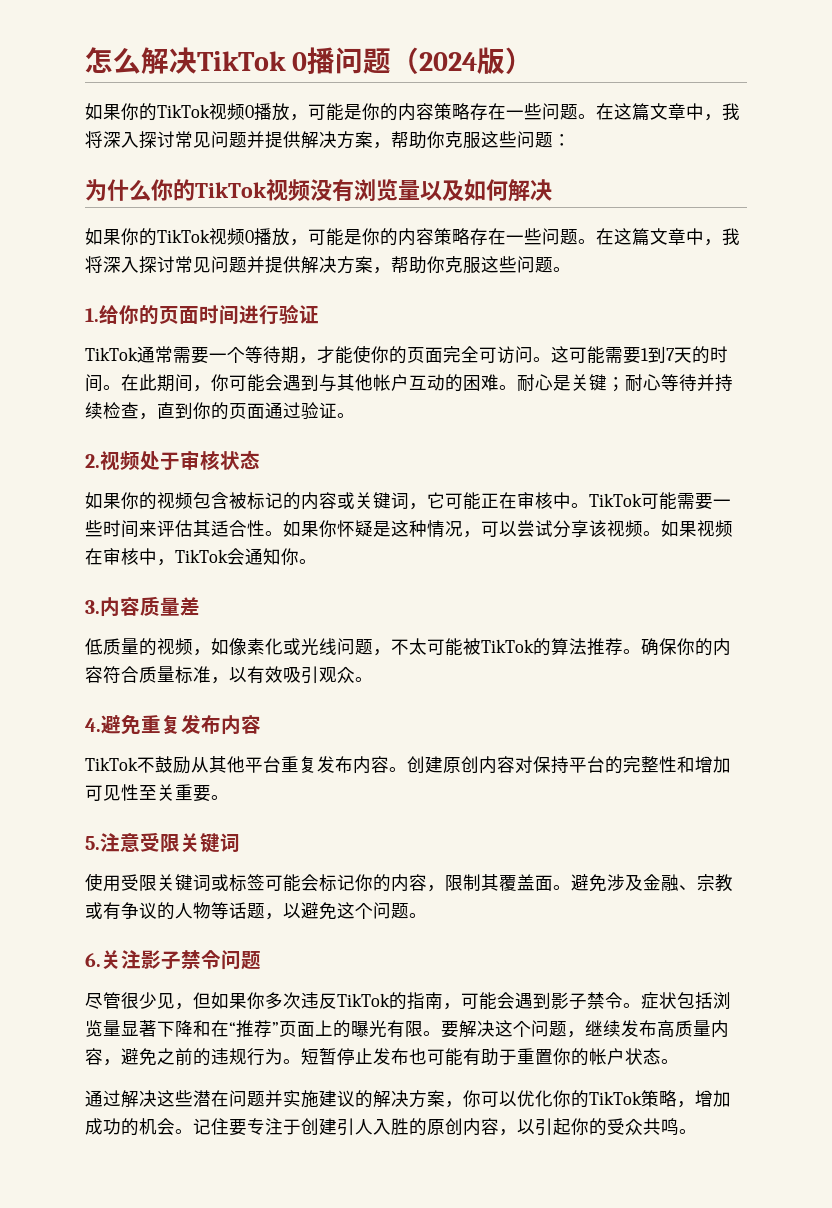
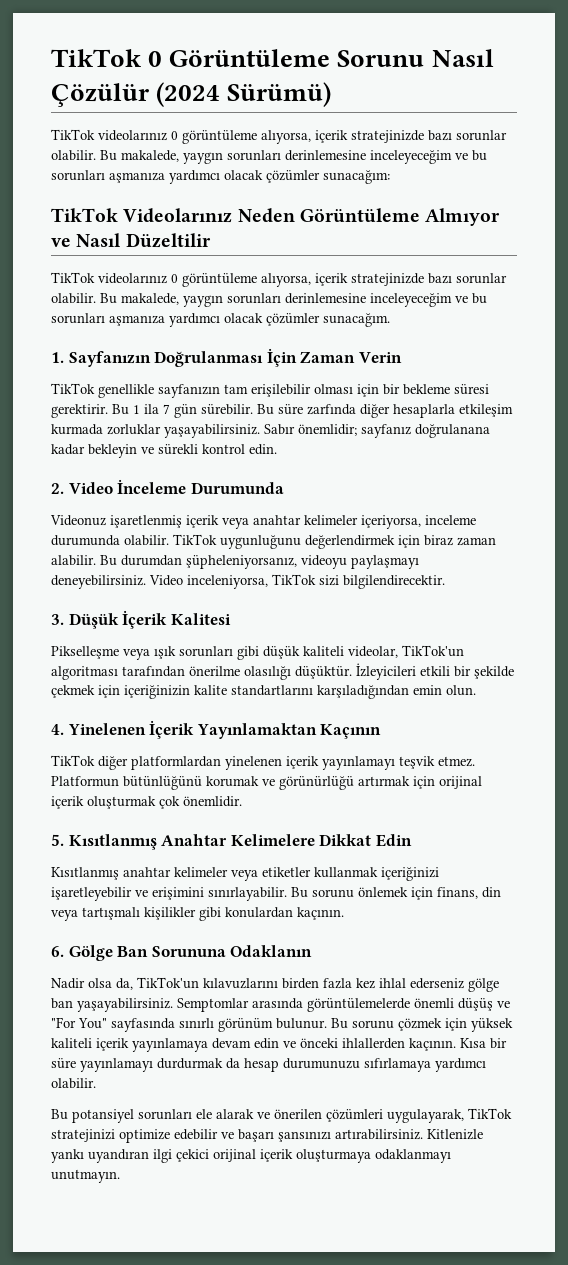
- 怎么解决TikTok 0播问题（2024版）
- 如果你的TikTok视频0播放，可能是你的内容策略存在一些问题。在这篇文章中，我将深入探讨常见问题并提供解决方案，帮助你克服这些问题：
- 为什么你的TikTok视频没有浏览量以及如何解决
- 如果你的TikTok视频0播放，可能是你的内容策略存在一些问题。在这篇文章中，我将深入探讨常见问题并提供解决方案，帮助你克服这些问题。
- 1.给你的页面时间进行验证
- TikTok通常需要一个等待期，才能使你的页面完全可访问。这可能需要1到7天的时间。在此期间，你可能会遇到与其他帐户互动的困难。耐心是关键；耐心等待并持续检查，直到你的页面通过验证。
- 2.视频处于审核状态
- 如果你的视频包含被标记的内容或关键词，它可能正在审核中。TikTok可能需要一些时间来评估其适合性。如果你怀疑是这种情况，可以尝试分享该视频。如果视频在审核中，TikTok会通知你。
- 3.内容质量差
- 低质量的视频，如像素化或光线问题，不太可能被TikTok的算法推荐。确保你的内容符合质量标准，以有效吸引观众。
- 4.避免重复发布内容
- TikTok不鼓励从其他平台重复发布内容。创建原创内容对保持平台的完整性和增加可见性至关重要。
- 5.注意受限关键词
- 使用受限关键词或标签可能会标记你的内容，限制其覆盖面。避免涉及金融、宗教或有争议的人物等话题，以避免这个问题。
- 6.关注影子禁令问题
- 尽管很少见，但如果你多次违反TikTok的指南，可能会遇到影子禁令。症状包括浏览量显著下降和在“推荐”页面上的曝光有限。要解决这个问题，继续发布高质量内容，避免之前的违规行为。短暂停止发布也可能有助于重置你的帐户状态。
- 通过解决这些潜在问题并实施建议的解决方案，你可以优化你的TikTok策略，增加成功的机会。记住要专注于创建引人入胜的原创内容，以引起你的受众共鸣。
+ TikTok 0 Görüntüleme Sorunu Nasıl Çözülür (2024 Sürümü)
+ TikTok videolarınız 0 görüntüleme alıyorsa, içerik stratejinizde bazı sorunlar olabilir. Bu makalede, yaygın sorunları derinlemesine inceleyeceğim ve bu sorunları aşmanıza yardımcı olacak çözümler sunacağım:
+ TikTok Videolarınız Neden Görüntüleme Almıyor ve Nasıl Düzeltilir
+ TikTok videolarınız 0 görüntüleme alıyorsa, içerik stratejinizde bazı sorunlar olabilir. Bu makalede, yaygın sorunları derinlemesine inceleyeceğim ve bu sorunları aşmanıza yardımcı olacak çözümler sunacağım.
+ 1. Sayfanızın Doğrulanması İçin Zaman Verin
+ TikTok genellikle sayfanızın tam erişilebilir olması için bir bekleme süresi gerektirir. Bu 1 ila 7 gün sürebilir. Bu süre zarfında diğer hesaplarla etkileşim kurmada zorluklar yaşayabilirsiniz. Sabır önemlidir; sayfanız doğrulanana kadar bekleyin ve sürekli kontrol edin.
+ 2. Video İnceleme Durumunda
+ Videonuz işaretlenmiş içerik veya anahtar kelimeler içeriyorsa, inceleme durumunda olabilir. TikTok uygunluğunu değerlendirmek için biraz zaman alabilir. Bu durumdan şüpheleniyorsanız, videoyu paylaşmayı deneyebilirsiniz. Video inceleniyorsa, TikTok sizi bilgilendirecektir.
+ 3. Düşük İçerik Kalitesi
+ Pikselleşme veya ışık sorunları gibi düşük kaliteli videolar, TikTok'un algoritması tarafından önerilme olasılığı düşüktür. İzleyicileri etkili bir şekilde çekmek için içeriğinizin kalite standartlarını karşıladığından emin olun.
+ 4. Yinelenen İçerik Yayınlamaktan Kaçının
+ TikTok diğer platformlardan yinelenen içerik yayınlamayı teşvik etmez. Platformun bütünlüğünü korumak ve görünürlüğü artırmak için orijinal içerik oluşturmak çok önemlidir.
+ 5. Kısıtlanmış Anahtar Kelimelere Dikkat Edin
+ Kısıtlanmış anahtar kelimeler veya etiketler kullanmak içeriğinizi işaretleyebilir ve erişimini sınırlayabilir. Bu sorunu önlemek için finans, din veya tartışmalı kişilikler gibi konulardan kaçının.
+ 6. Gölge Ban Sorununa Odaklanın
+ Nadir olsa da, TikTok'un kılavuzlarını birden fazla kez ihlal ederseniz gölge ban yaşayabilirsiniz. Semptomlar arasında görüntülemelerde önemli düşüş ve "For You" sayfasında sınırlı görünüm bulunur. Bu sorunu çözmek için yüksek kaliteli içerik yayınlamaya devam edin ve önceki ihlallerden kaçının. Kısa bir süre yayınlamayı durdurmak da hesap durumunuzu sıfırlamaya yardımcı olabilir.
+ Bu potansiyel sorunları ele alarak ve önerilen çözümleri uygulayarak, TikTok stratejinizi optimize edebilir ve başarı şansınızı artırabilirsiniz. Kitlenizle yankı uyandıran ilgi çekici orijinal içerik oluşturmaya odaklanmayı unutmayın.

